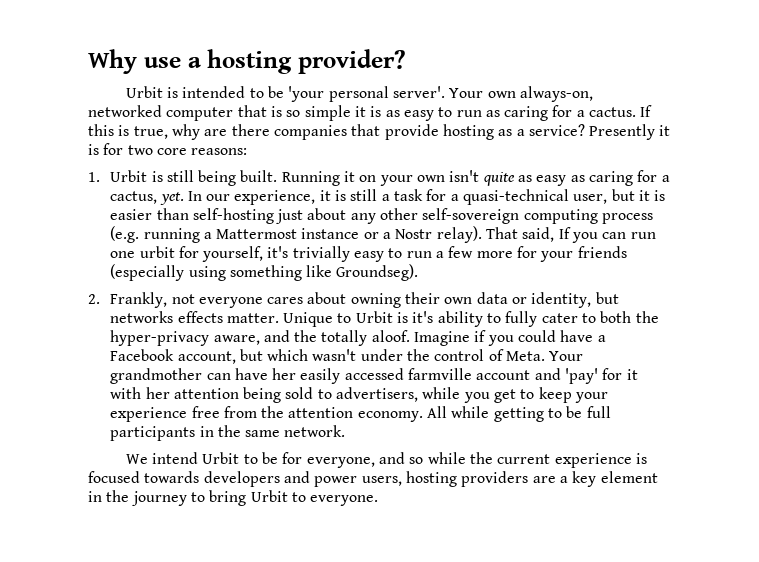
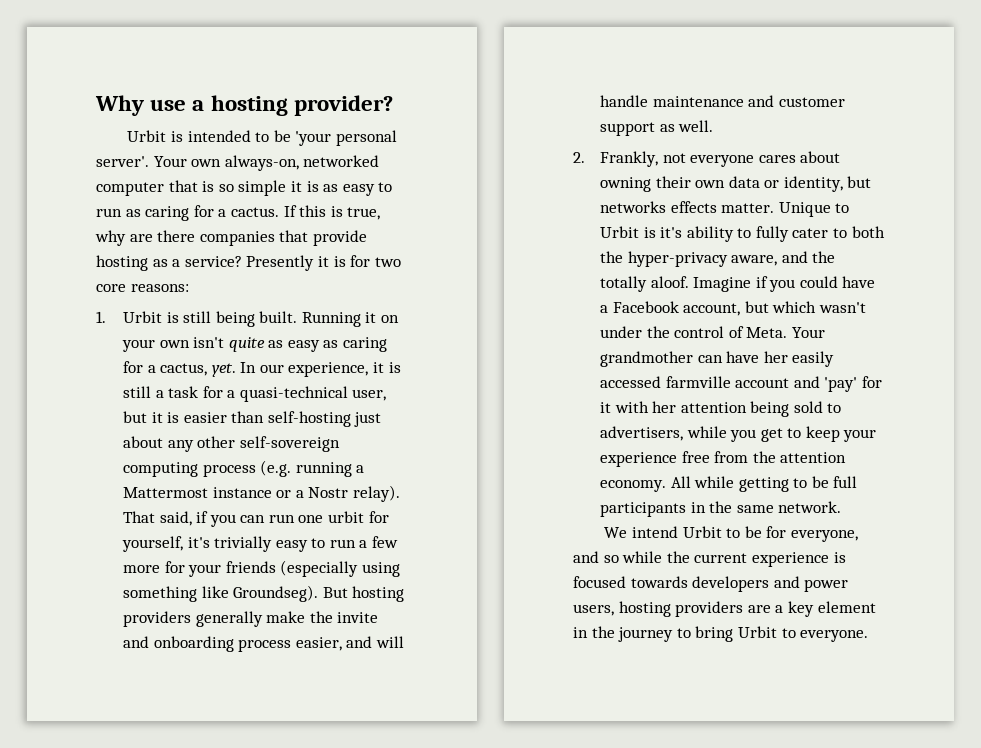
- That said, If you can run one urbit for yourself, it's trivially easy to run a few more for your friends (especially using something like Groundseg).
+ That said, if you can run one urbit for yourself, it's trivially easy to run a few more for your friends (especially using something like Groundseg). But hosting providers generally make the invite and onboarding process easier, and will handle maintenance and customer support as well.

